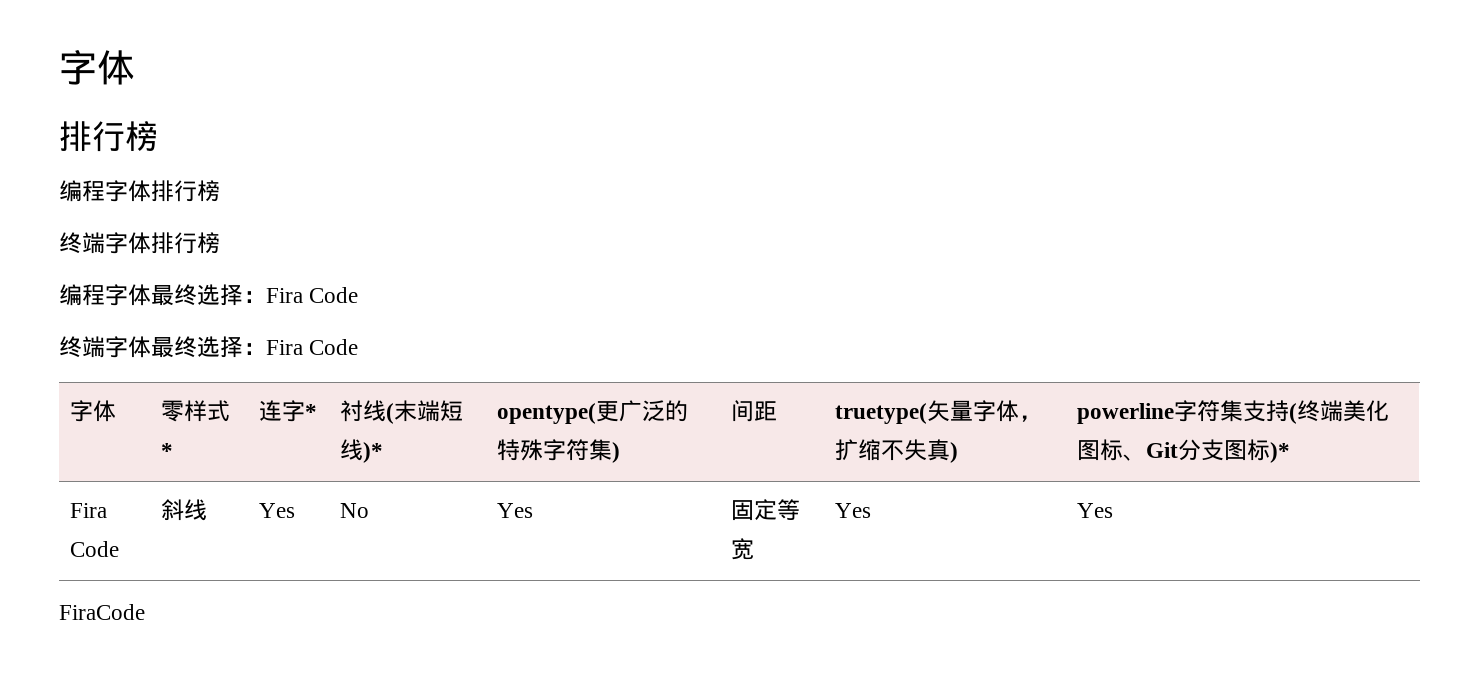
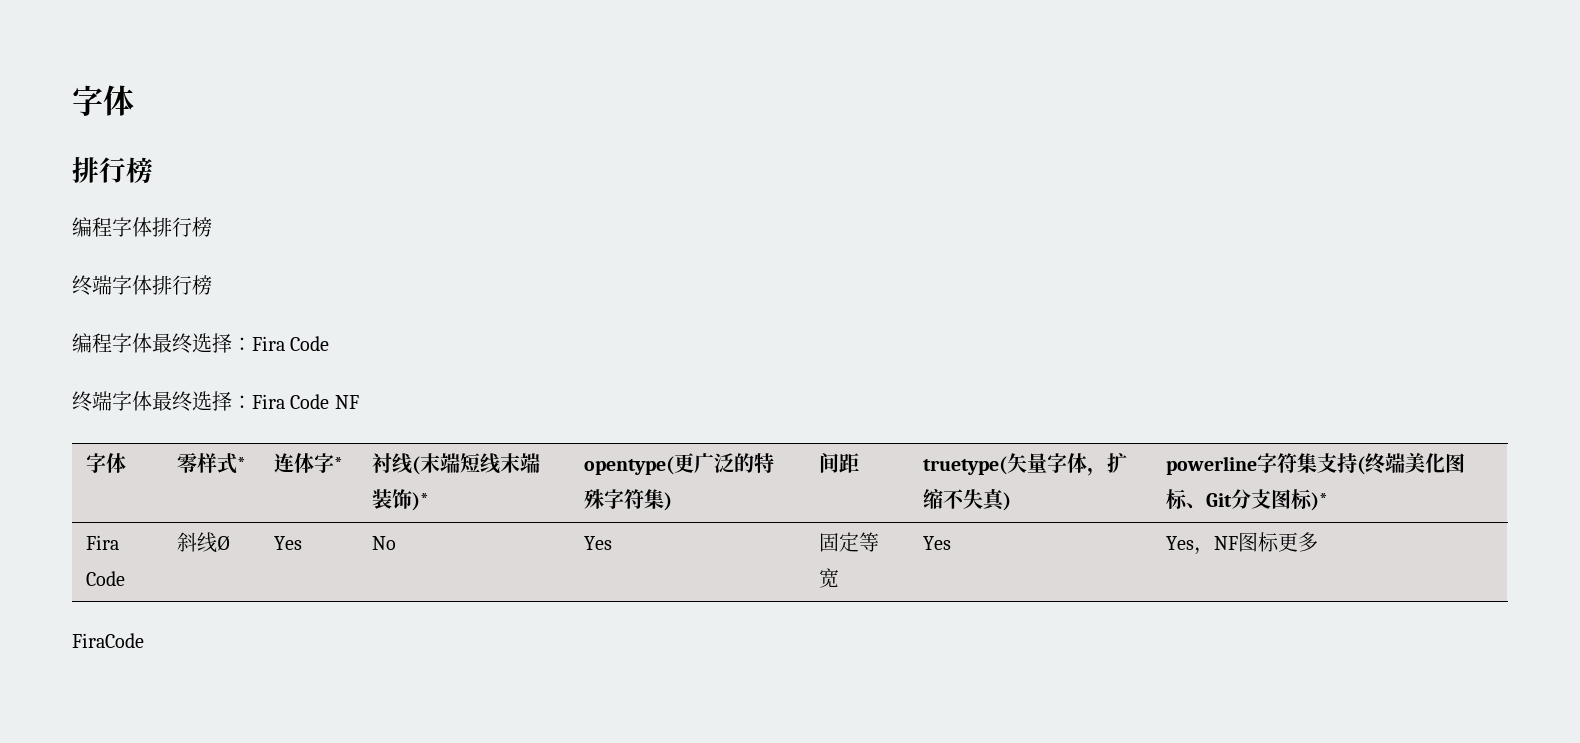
- 终端字体最终选择：Fira Code
+ 终端字体最终选择：Fira Code NF
- 字体 | 零样式* | 连字* | 衬线(末端短线)* | opentype(更广泛的特殊字符集) | 间距 | truetype(矢量字体，扩缩不失真) | powerline字符集支持(终端美化图标、Git分支图标)*
+ 字体 | 零样式* | 连体字* | 衬线(末端短线末端装饰)* | opentype(更广泛的特殊字符集) | 间距 | truetype(矢量字体，扩缩不失真) | powerline字符集支持(终端美化图标、Git分支图标)*
- Fira Code | 斜线 | Yes | No | Yes | 固定等宽 | Yes | Yes
+ Fira Code | 斜线Ø | Yes | No | Yes | 固定等宽 | Yes | Yes，NF图标更多

